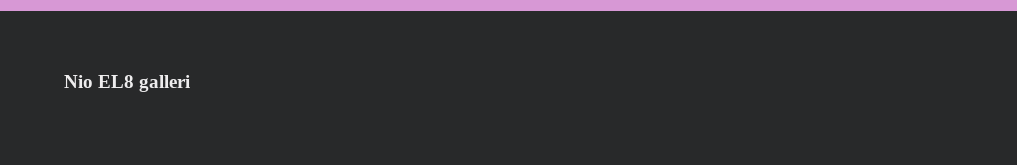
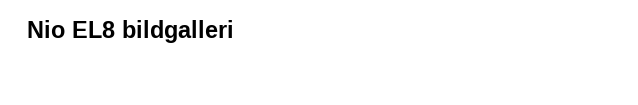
- Nio EL8 galleri
+ Nio EL8 bildgalleri

